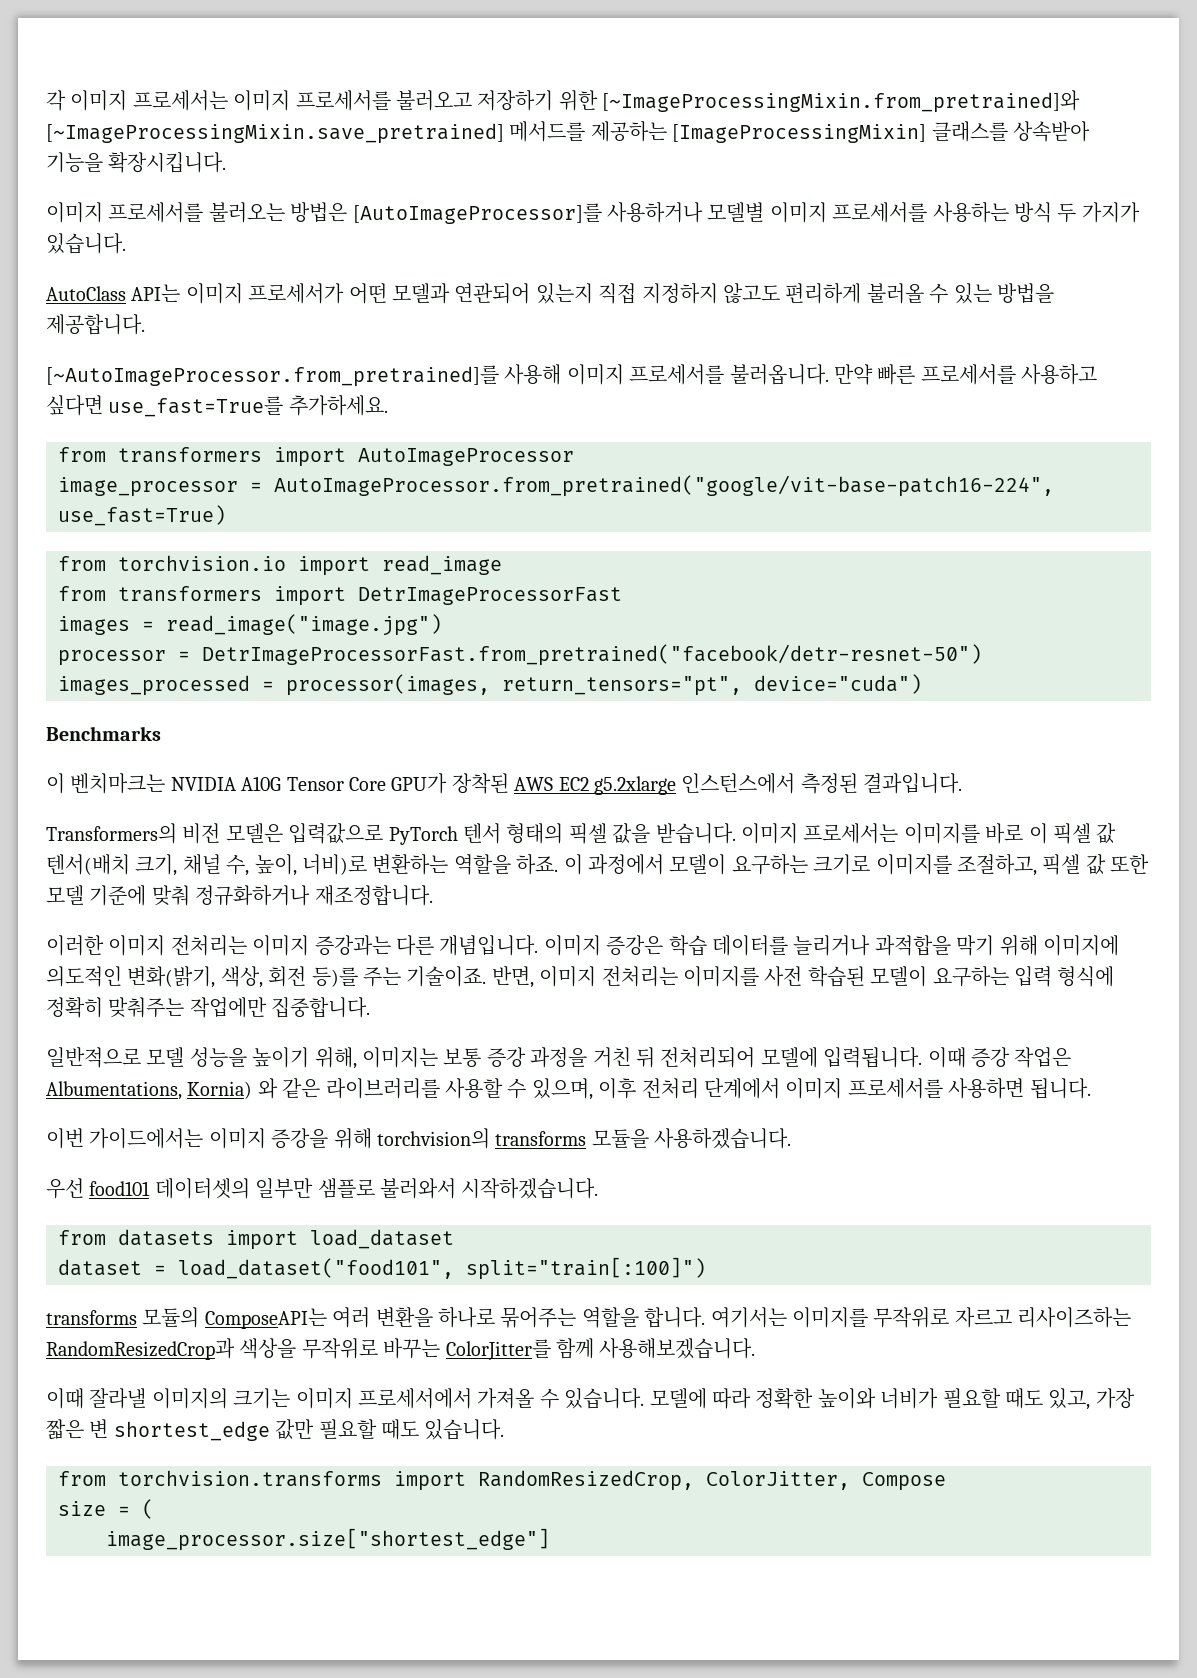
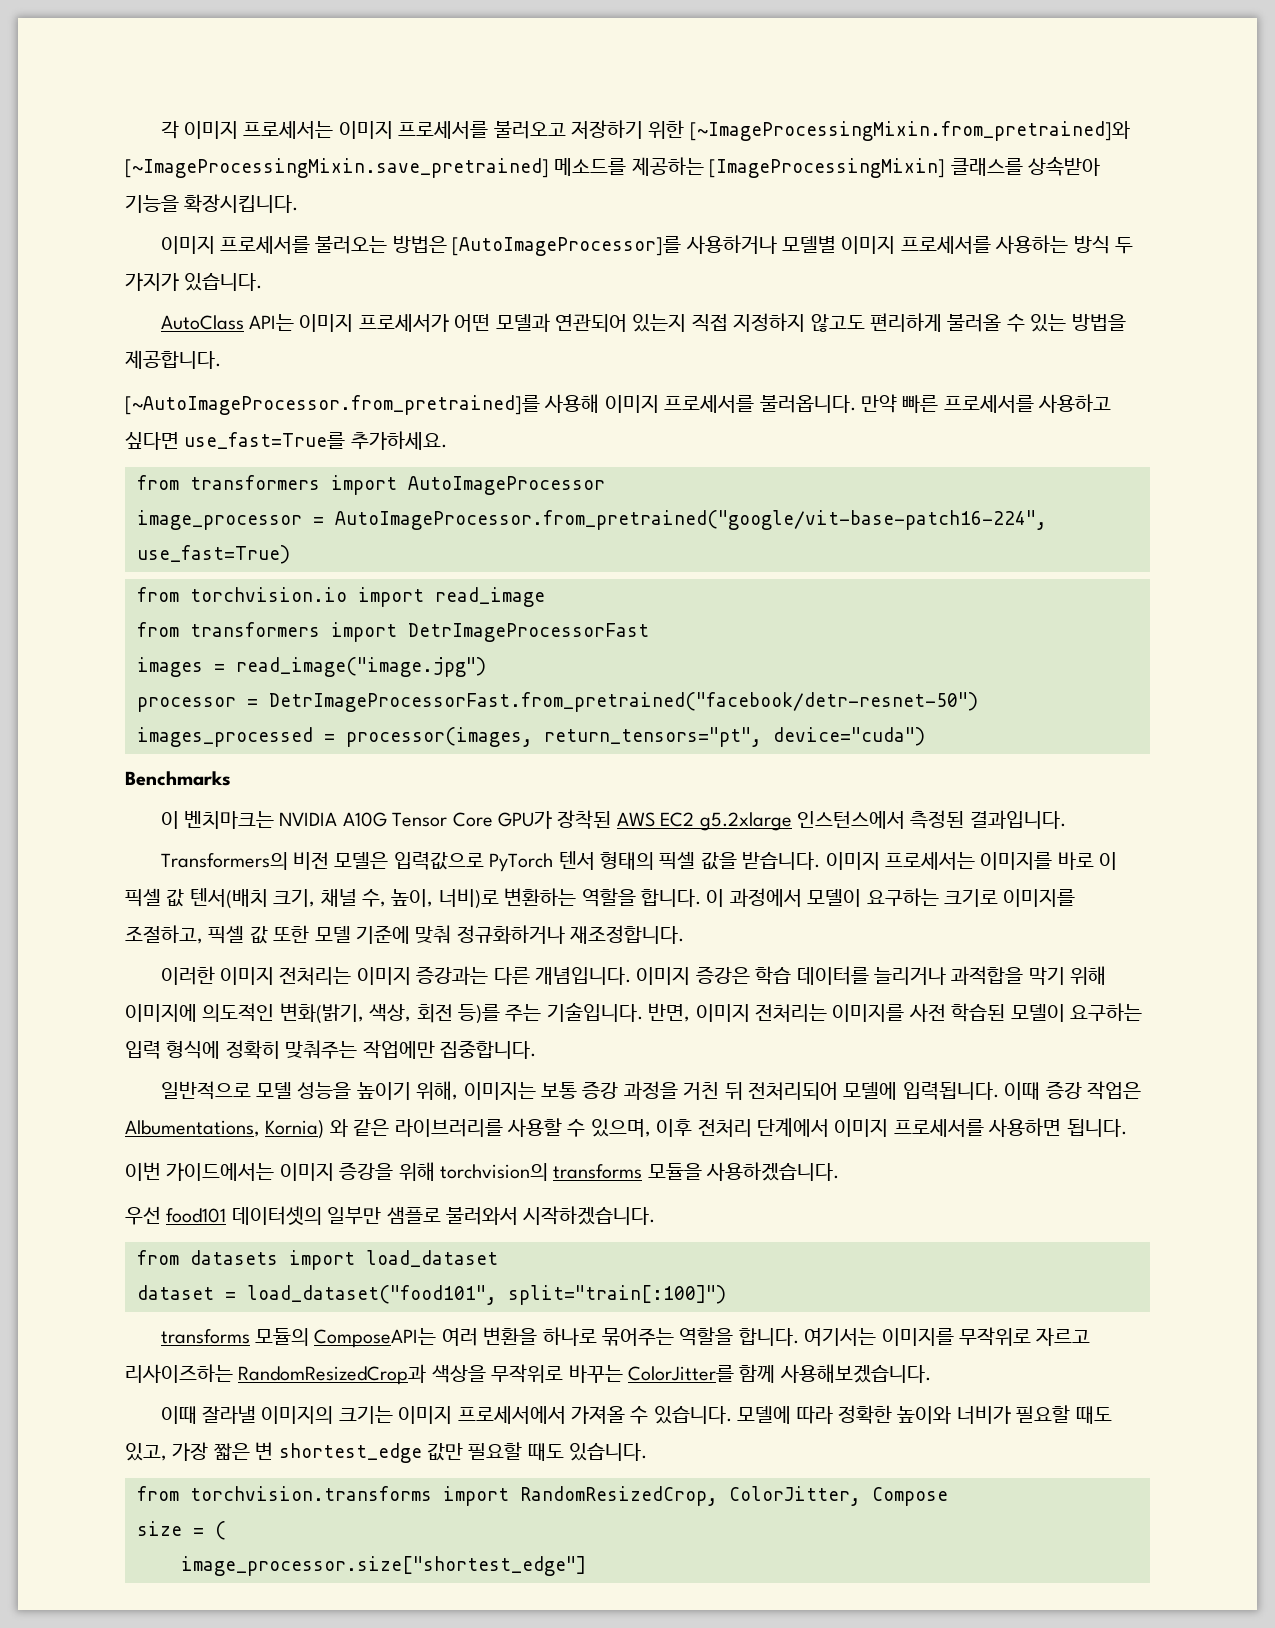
- 각 이미지 프로세서는 이미지 프로세서를 불러오고 저장하기 위한 [~ImageProcessingMixin.from_pretrained]와 [~ImageProcessingMixin.save_pretrained] 메서드를 제공하는 [ImageProcessingMixin] 클래스를 상속받아 기능을 확장시킵니다.
+ 각 이미지 프로세서는 이미지 프로세서를 불러오고 저장하기 위한 [~ImageProcessingMixin.from_pretrained]와 [~ImageProcessingMixin.save_pretrained] 메소드를 제공하는 [ImageProcessingMixin] 클래스를 상속받아 기능을 확장시킵니다.
- 이미지 프로세서는 이미지를 바로 이 픽셀 값 텐서(배치 크기, 채널 수, 높이, 너비)로 변환하는 역할을 하죠.
+ 이미지 프로세서는 이미지를 바로 이 픽셀 값 텐서(배치 크기, 채널 수, 높이, 너비)로 변환하는 역할을 합니다.
- 이미지 증강은 학습 데이터를 늘리거나 과적합을 막기 위해 이미지에 의도적인 변화(밝기, 색상, 회전 등)를 주는 기술이죠.
+ 이미지 증강은 학습 데이터를 늘리거나 과적합을 막기 위해 이미지에 의도적인 변화(밝기, 색상, 회전 등)를 주는 기술입니다.

